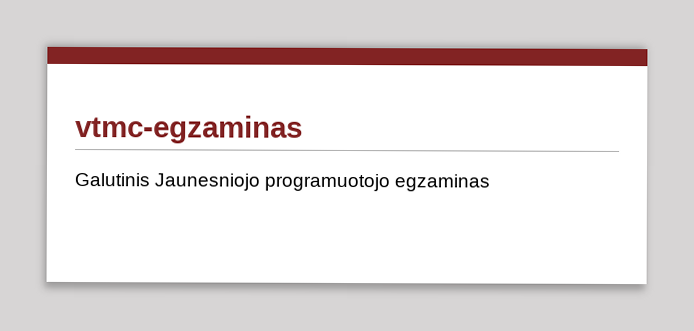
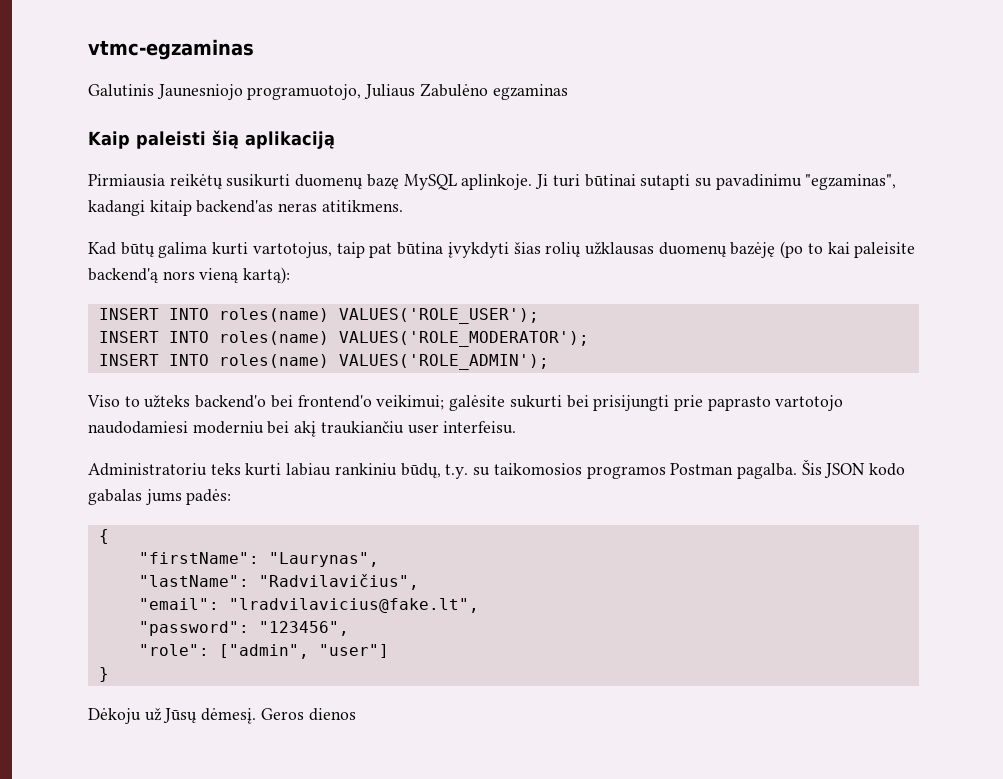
- Galutinis Jaunesniojo programuotojo egzaminas
+ Galutinis Jaunesniojo programuotojo, Juliaus Zabulėno egzaminas
+ Kaip paleisti šią aplikaciją
+ Pirmiausia reikėtų susikurti duomenų bazę MySQL aplinkoje. Ji turi būtinai sutapti su pavadinimu "egzaminas", kadangi kitaip backend'as neras atitikmens.
+ Kad būtų galima kurti vartotojus, taip pat būtina įvykdyti šias rolių užklausas duomenų bazėję (po to kai paleisite backend'ą nors vieną kartą):
+ INSERT INTO roles(name) VALUES('ROLE_USER');
+ INSERT INTO roles(name) VALUES('ROLE_MODERATOR');
+ INSERT INTO roles(name) VALUES('ROLE_ADMIN');
+ Viso to užteks backend'o bei frontend'o veikimui; galėsite sukurti bei prisijungti prie paprasto vartotojo naudodamiesi moderniu bei akį traukiančiu user interfeisu.
+ Administratoriu teks kurti labiau rankiniu būdų, t.y. su taikomosios programos Postman pagalba. Šis JSON kodo gabalas jums padės:
+ {
+ "firstName": "Laurynas",
+ "lastName": "Radvilavičius",
+ "email": "lradvilavicius@fake.lt",
+ "password": "123456",
+ "role": ["admin", "user"]
+ }
+ Dėkoju už Jūsų dėmesį. Geros dienos

